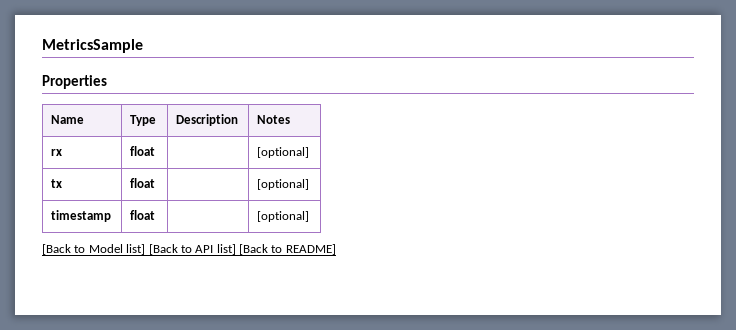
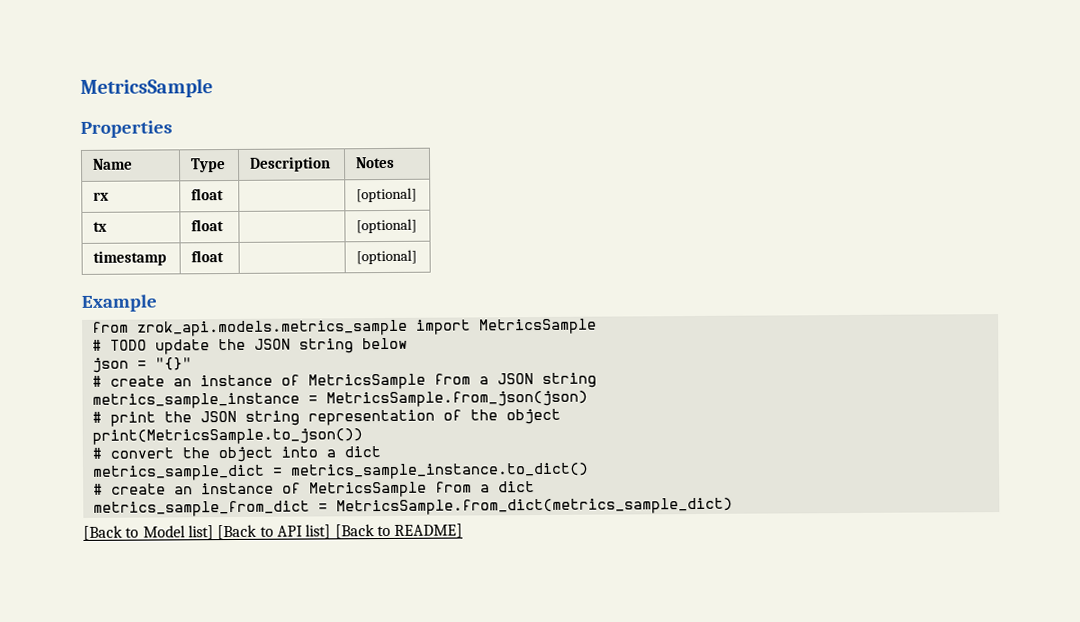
+ Example
+ from zrok_api.models.metrics_sample import MetricsSample
+ # TODO update the JSON string below
+ json = "{}"
+ # create an instance of MetricsSample from a JSON string
+ metrics_sample_instance = MetricsSample.from_json(json)
+ # print the JSON string representation of the object
+ print(MetricsSample.to_json())
+ # convert the object into a dict
+ metrics_sample_dict = metrics_sample_instance.to_dict()
+ # create an instance of MetricsSample from a dict
+ metrics_sample_from_dict = MetricsSample.from_dict(metrics_sample_dict)

